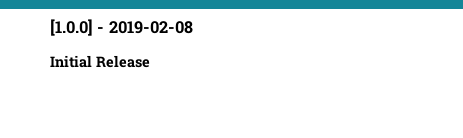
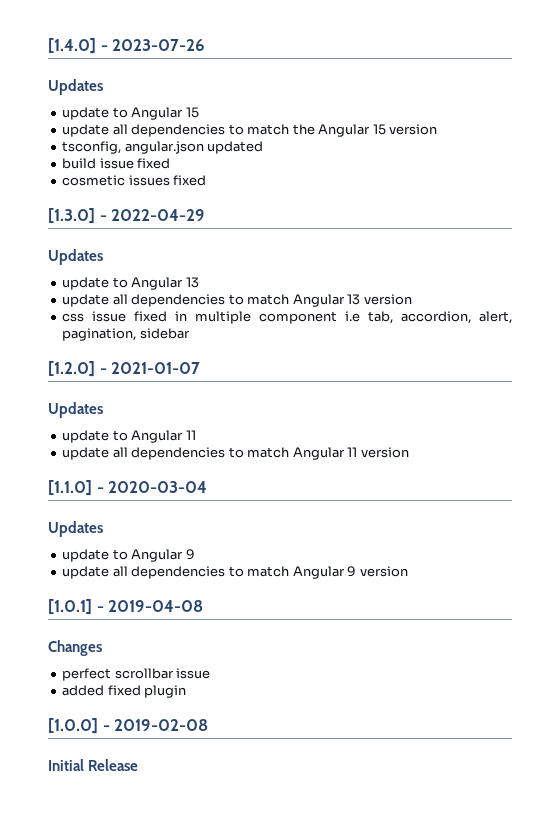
+ [1.4.0] - 2023-07-26
+ Updates
+ update to Angular 15
+ update all dependencies to match the Angular 15 version
+ tsconfig, angular.json updated
+ build issue fixed
+ cosmetic issues fixed
+ [1.3.0] - 2022-04-29
+ Updates
+ update to Angular 13
+ update all dependencies to match Angular 13 version
+ css issue fixed in multiple component i.e tab, accordion, alert, pagination, sidebar
+ [1.2.0] - 2021-01-07
+ Updates
+ update to Angular 11
+ update all dependencies to match Angular 11 version
+ [1.1.0] - 2020-03-04
+ Updates
+ update to Angular 9
+ update all dependencies to match Angular 9 version
+ [1.0.1] - 2019-04-08
+ Changes
+ perfect scrollbar issue
+ added fixed plugin

